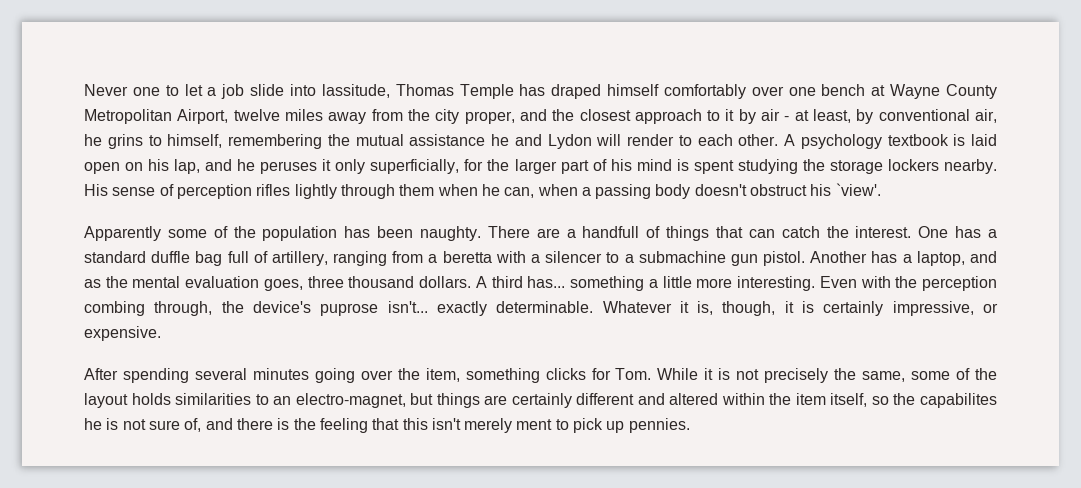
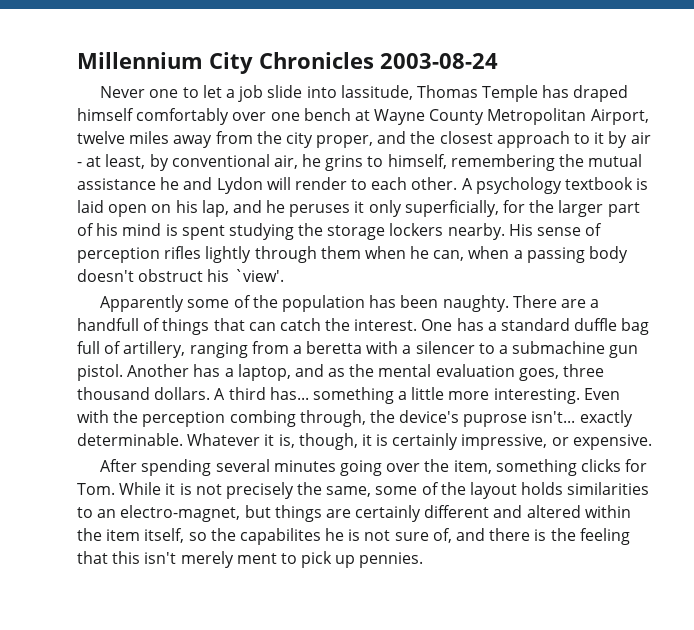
+ Millennium City Chronicles 2003-08-24

